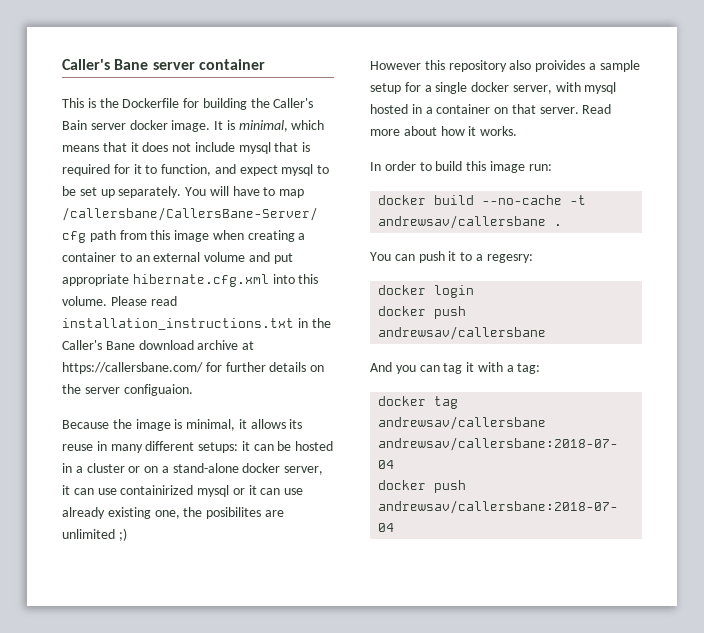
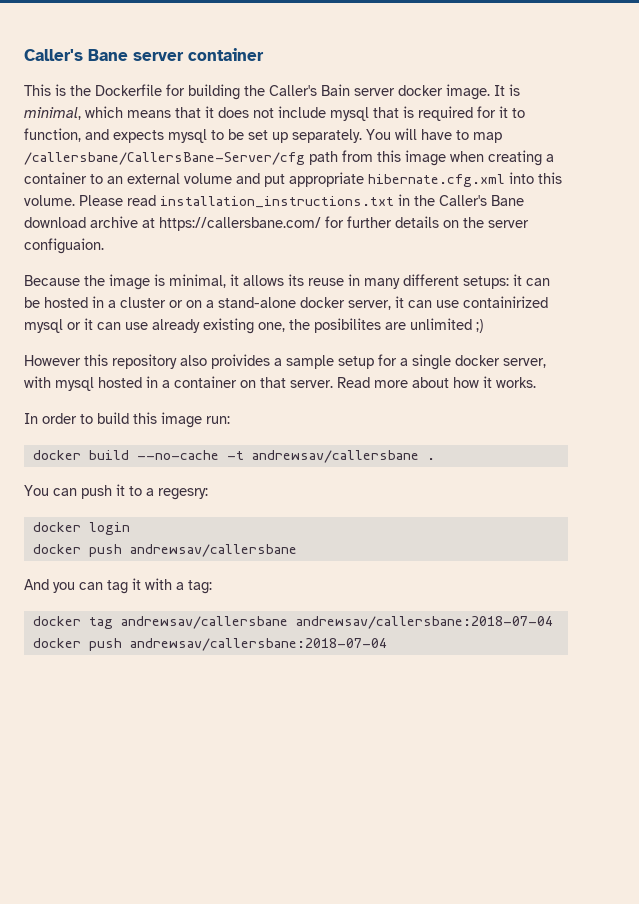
- It is minimal, which means that it does not include mysql that is required for it to function, and expect mysql to be set up separately.
+ It is minimal, which means that it does not include mysql that is required for it to function, and expects mysql to be set up separately.

